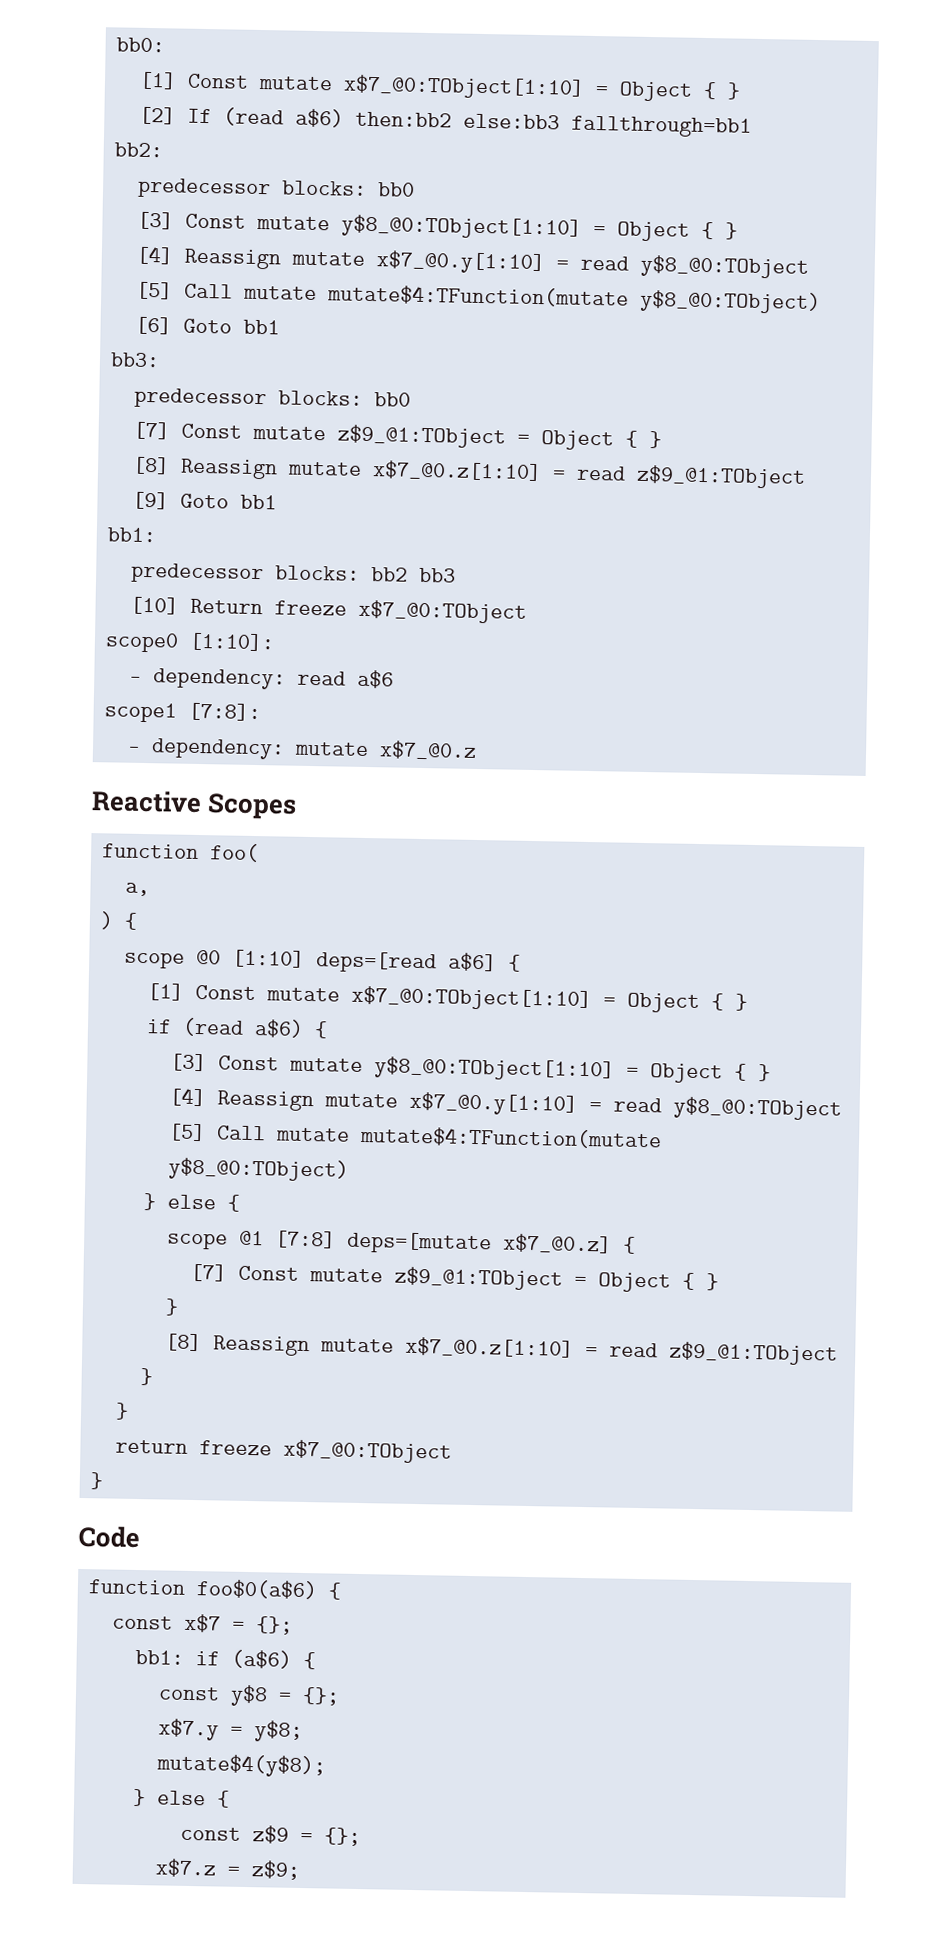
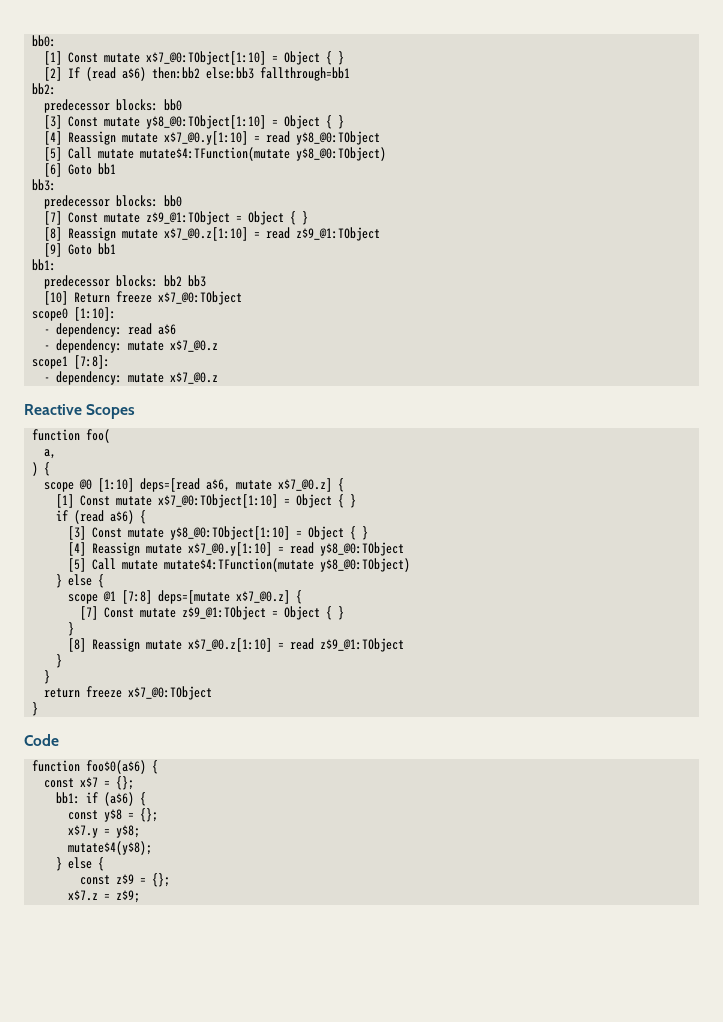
  - dependency: read a$6
+ - dependency: mutate x$7_@0.z
- scope @0 [1:10] deps=[read a$6] {
+ scope @0 [1:10] deps=[read a$6, mutate x$7_@0.z] {

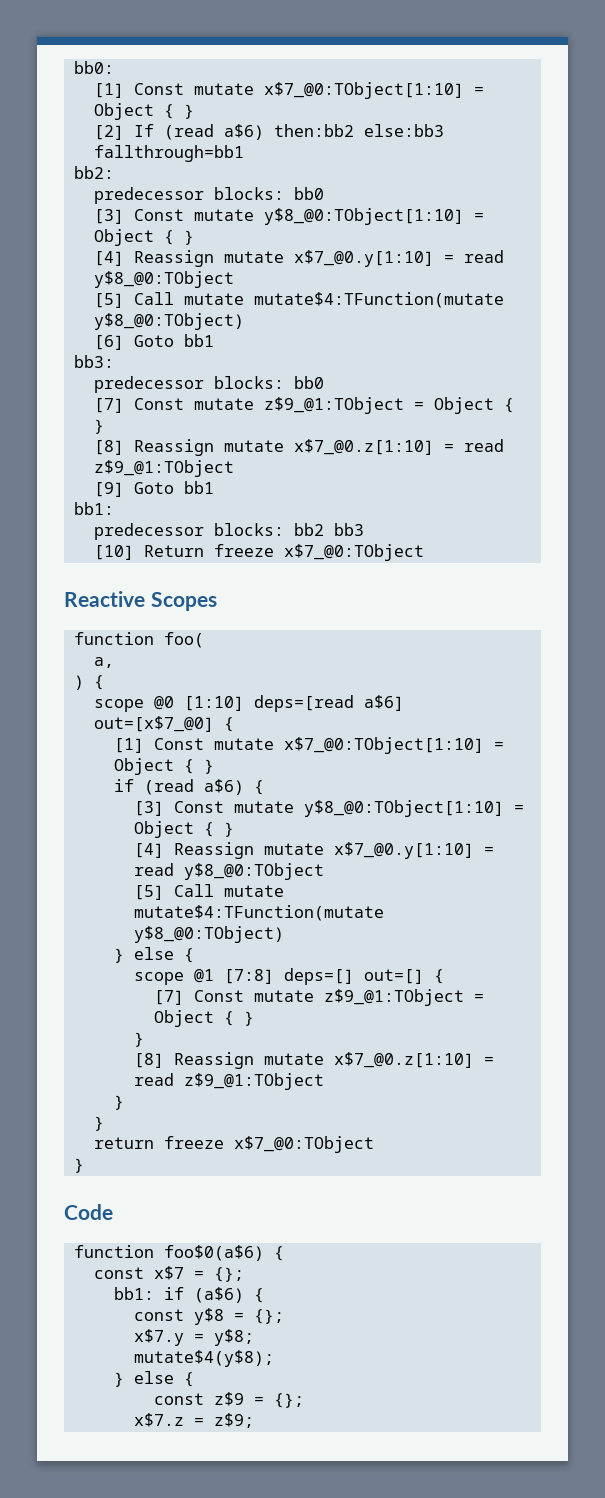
- scope0 [1:10]:
- - dependency: read a$6
- - dependency: mutate x$7_@0.z
- scope1 [7:8]:
- - dependency: mutate x$7_@0.z
- scope @0 [1:10] deps=[read a$6, mutate x$7_@0.z] {
+ scope @0 [1:10] deps=[read a$6] out=[x$7_@0] {
- scope @1 [7:8] deps=[mutate x$7_@0.z] {
+ scope @1 [7:8] deps=[] out=[] {

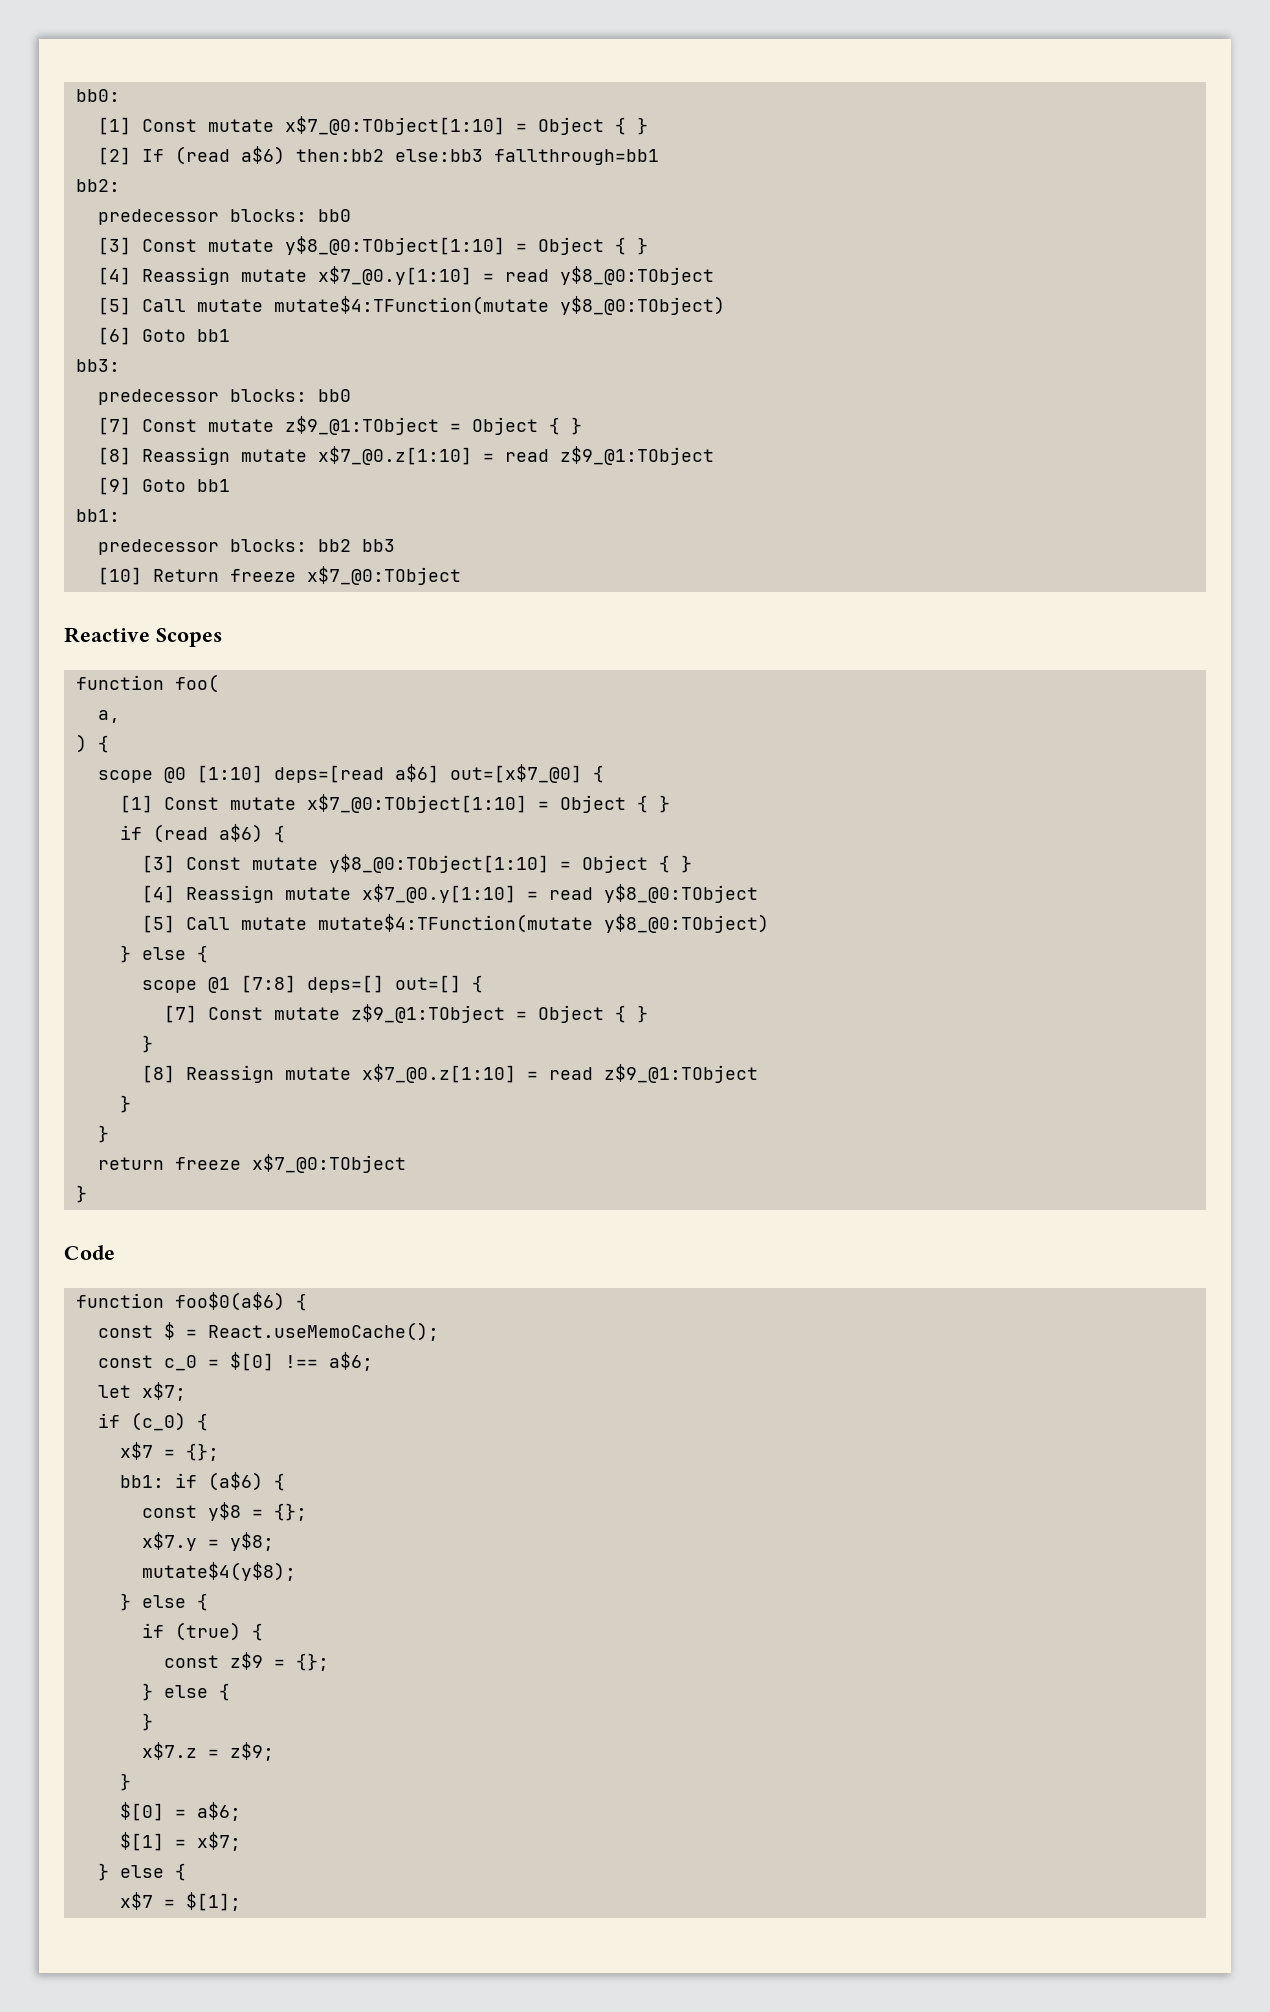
- const x$7 = {};
+ const $ = React.useMemoCache();
+ const c_0 = $[0] !== a$6;
+ let x$7;
+ if (c_0) {
+ x$7 = {};
+ if (true) {
  const z$9 = {};
+ } else {
+ }
  x$7.z = z$9;
+ }
+ $[0] = a$6;
+ $[1] = x$7;
+ } else {
+ x$7 = $[1];

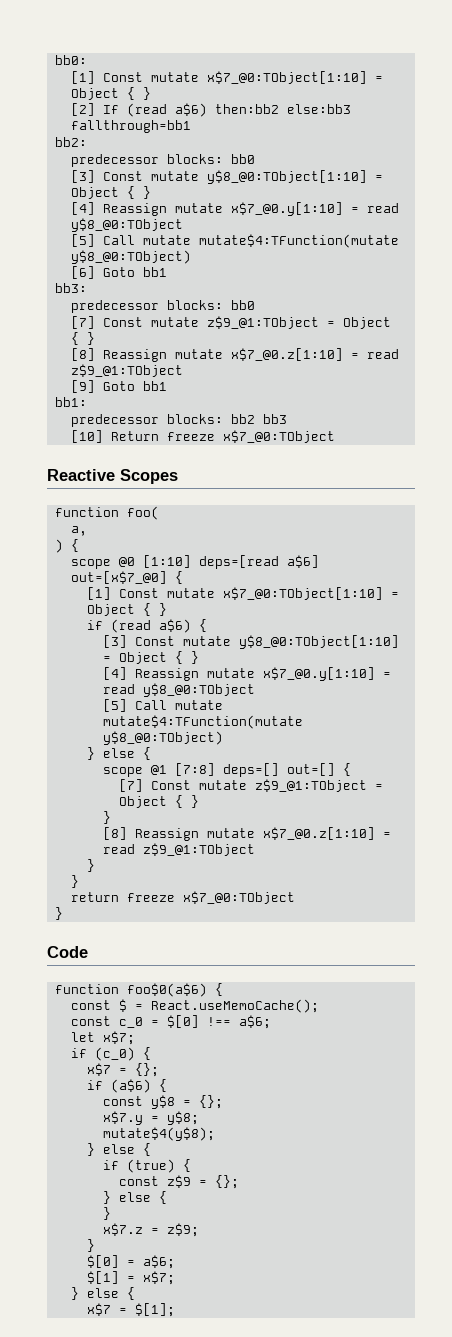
- bb1: if (a$6) {
+ if (a$6) {

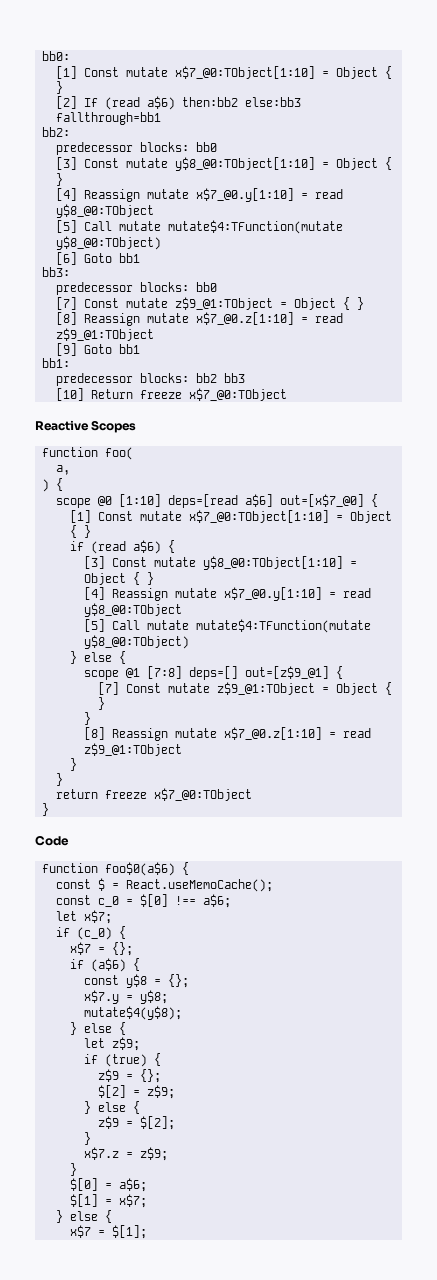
- scope @1 [7:8] deps=[] out=[] {
+ scope @1 [7:8] deps=[] out=[z$9_@1] {
+ let z$9;
- const z$9 = {};
+ z$9 = {};
+ $[2] = z$9;
  } else {
+ z$9 = $[2];

